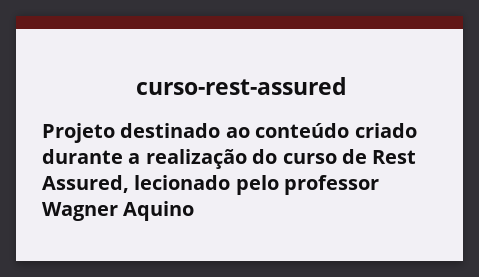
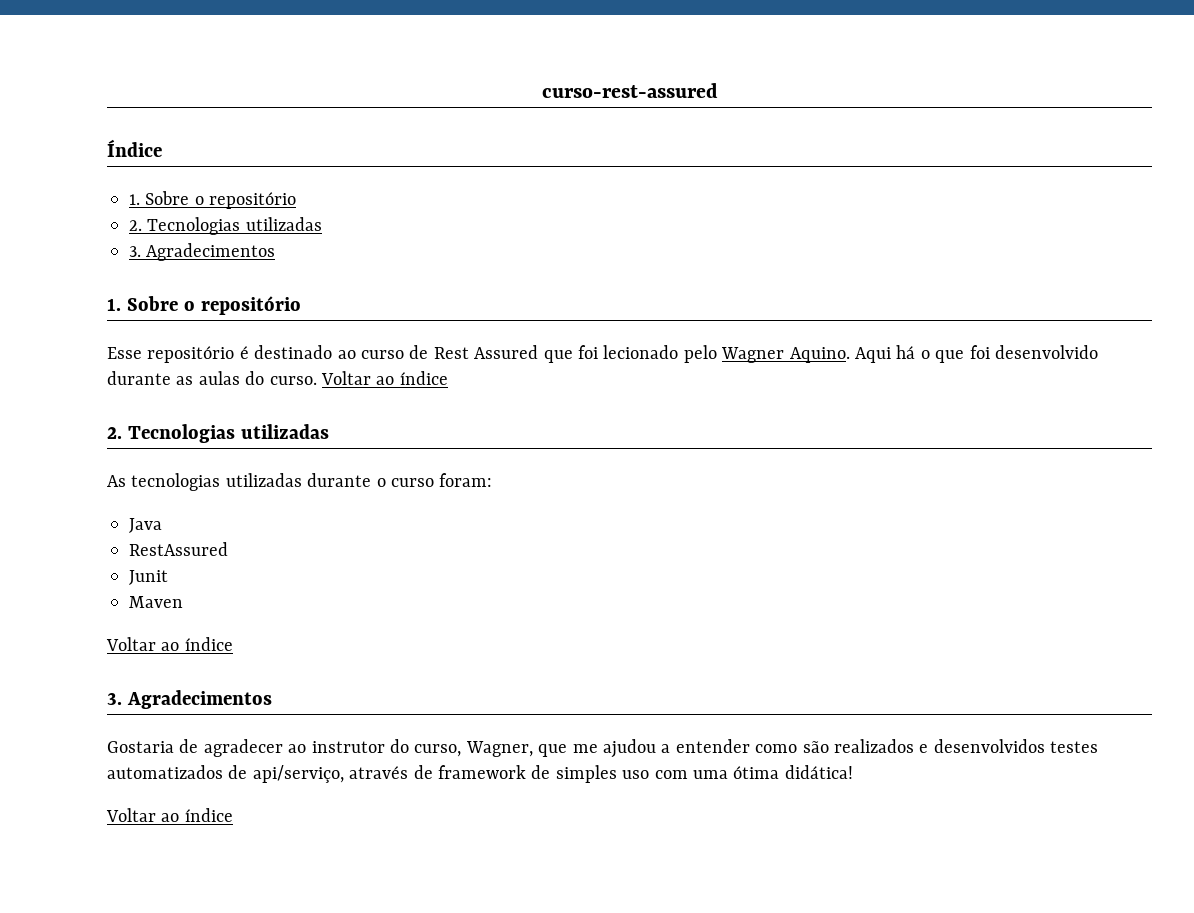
- Projeto destinado ao conteúdo criado durante a realização do curso de Rest Assured, lecionado pelo professor Wagner Aquino
+ Índice
+ 1. Sobre o repositório
+ 2. Tecnologias utilizadas
+ 3. Agradecimentos
+ 1. Sobre o repositório
+ Esse repositório é destinado ao curso de Rest Assured que foi lecionado pelo Wagner Aquino. Aqui há o que foi desenvolvido durante as aulas do curso. Voltar ao índice
+ 2. Tecnologias utilizadas
+ As tecnologias utilizadas durante o curso foram:
+ Java
+ RestAssured
+ Junit
+ Maven
+ Voltar ao índice
+ 3. Agradecimentos
+ Gostaria de agradecer ao instrutor do curso, Wagner, que me ajudou a entender como são realizados e desenvolvidos testes automatizados de api/serviço, através de framework de simples uso com uma ótima didática!
+ Voltar ao índice

